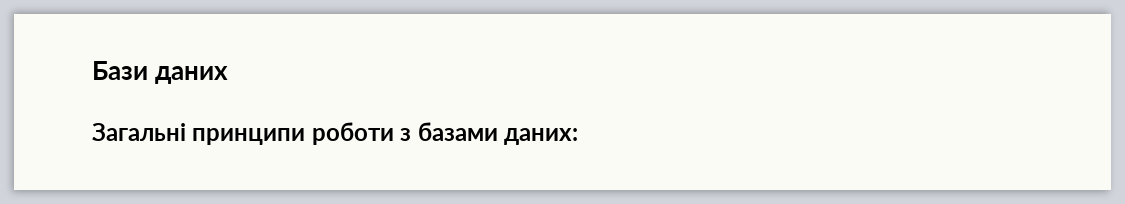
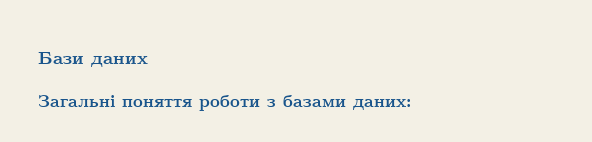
- Загальні принципи роботи з базами даних:
+ Загальні поняття роботи з базами даних:

